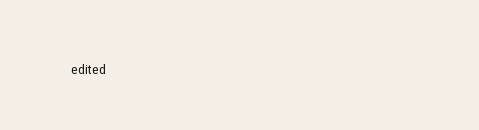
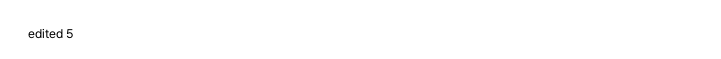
- edited
+ edited 5

